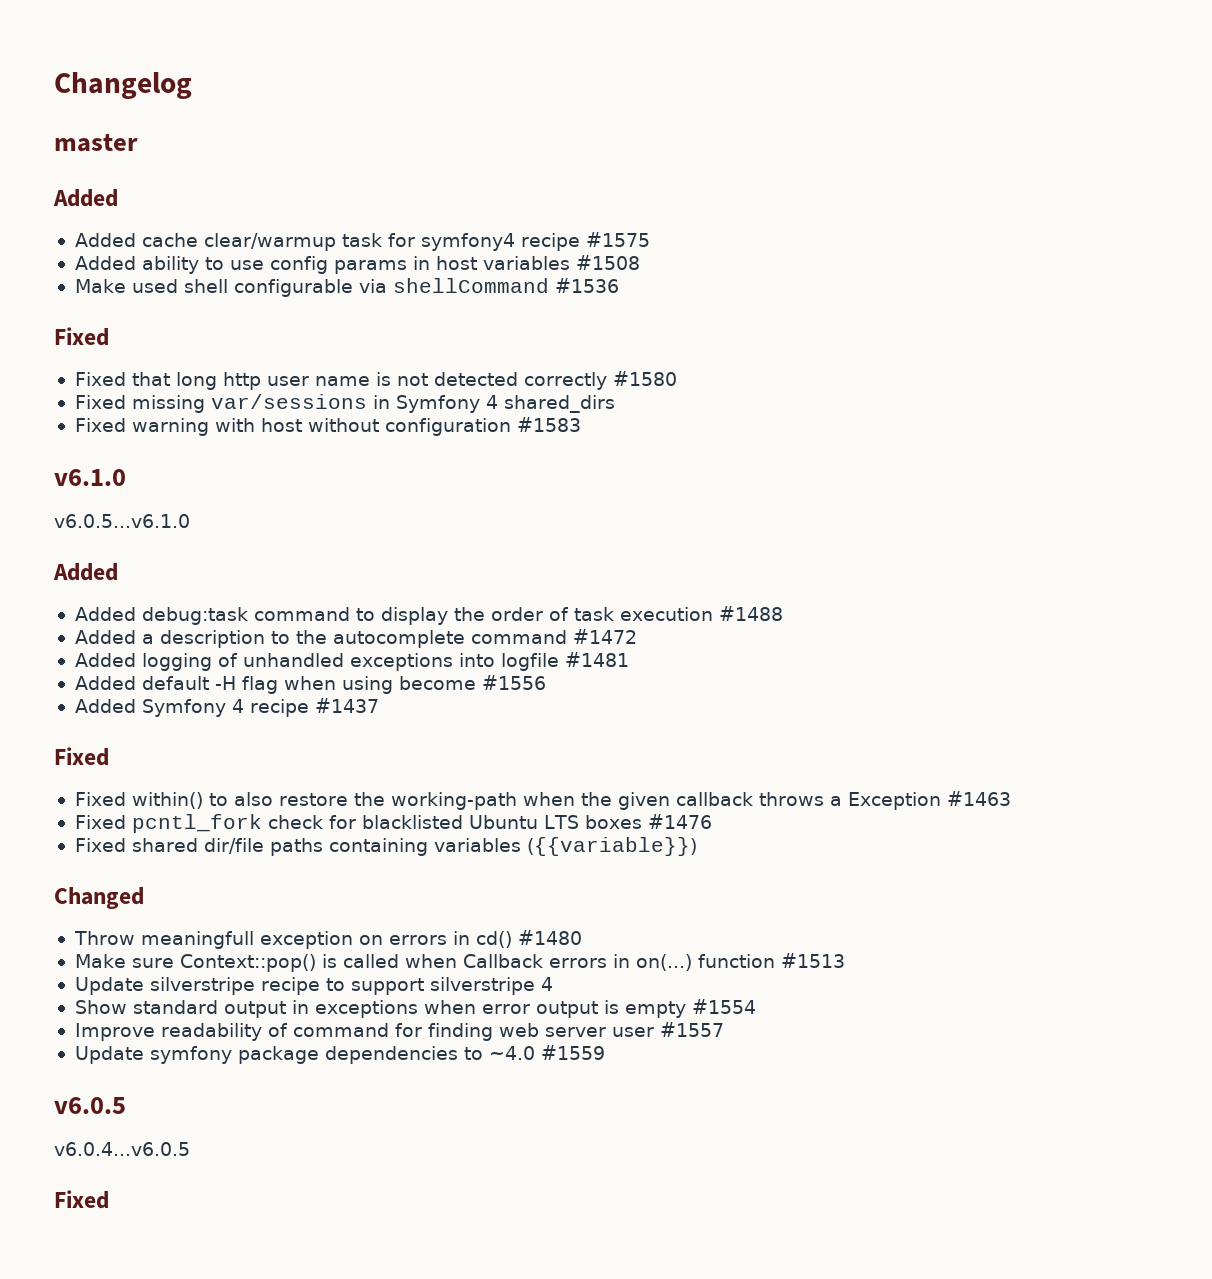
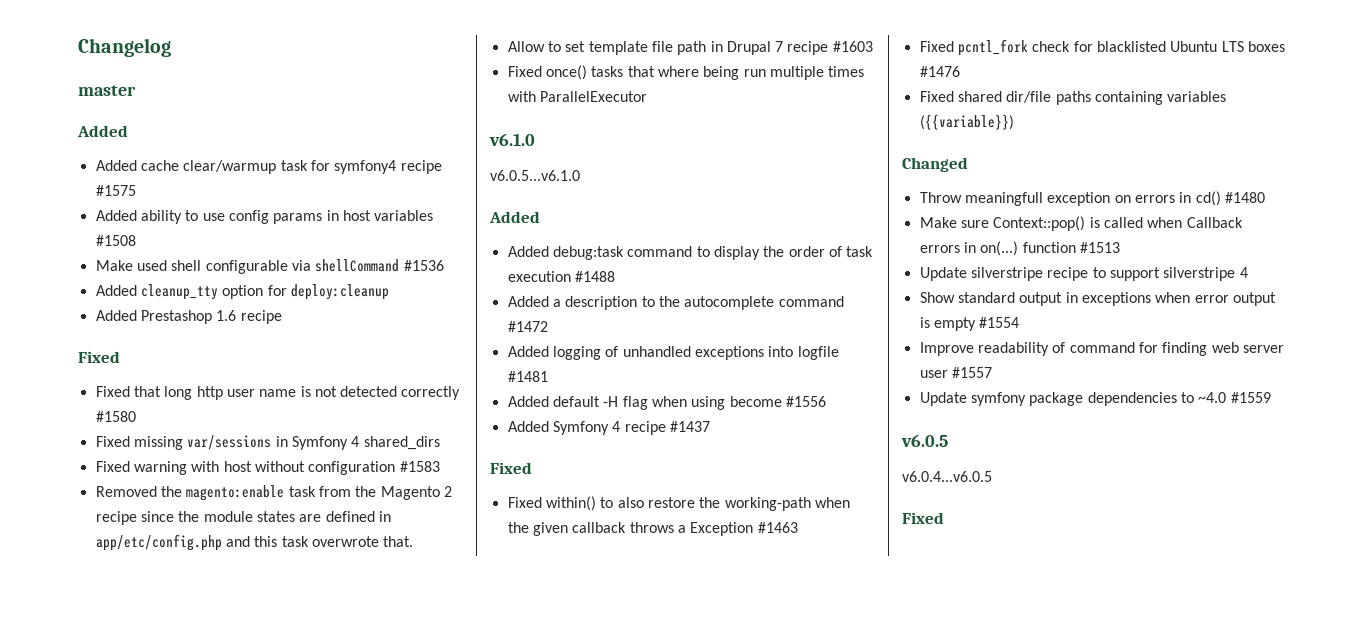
+ Added cleanup_tty option for deploy:cleanup
+ Added Prestashop 1.6 recipe
+ Removed the magento:enable task from the Magento 2 recipe since the module states are defined in app/etc/config.php and this task overwrote that.
+ Allow to set template file path in Drupal 7 recipe #1603
+ Fixed once() tasks that where being run multiple times with ParallelExecutor

